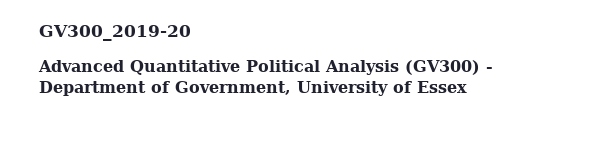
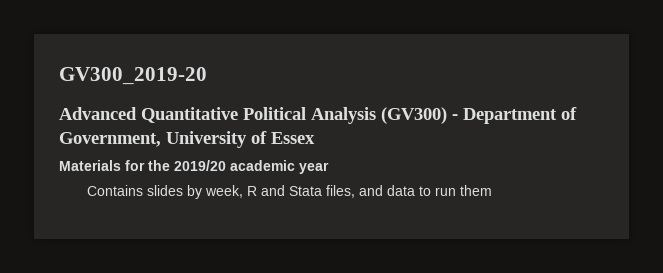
+ Materials for the 2019/20 academic year
+ Contains slides by week, R and Stata files, and data to run them

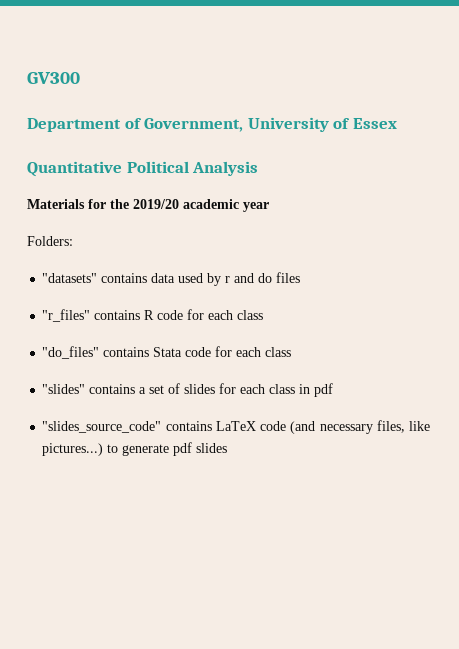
- GV300_2019-20
- Advanced Quantitative Political Analysis (GV300) - Department of Government, University of Essex
+ GV300
+ Department of Government, University of Essex
+ Quantitative Political Analysis
- Contains slides by week, R and Stata files, and data to run them
+ Folders:
+ "datasets" contains data used by r and do files
+ "r_files" contains R code for each class
+ "do_files" contains Stata code for each class
+ "slides" contains a set of slides for each class in pdf
+ "slides_source_code" contains LaTeX code (and necessary files, like pictures...) to generate pdf slides

